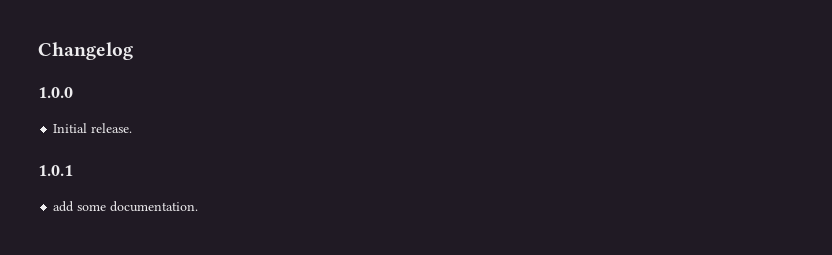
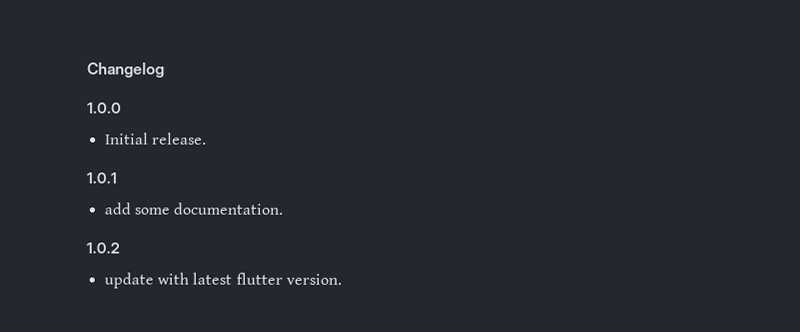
+ 1.0.2
+ update with latest flutter version.

